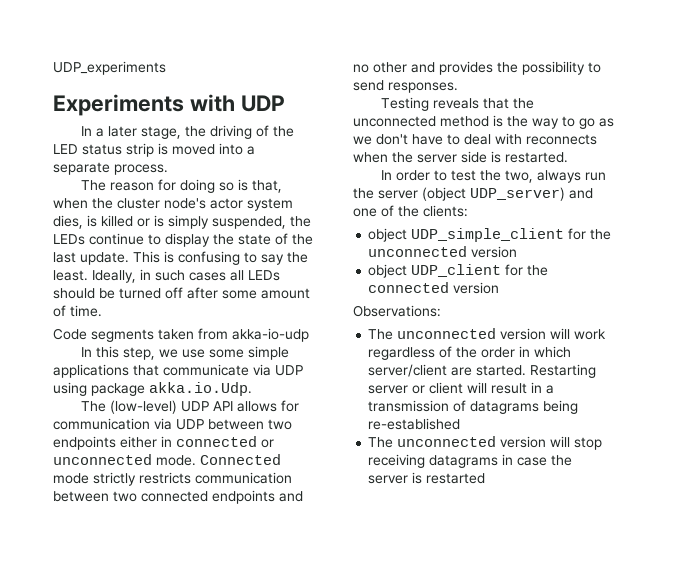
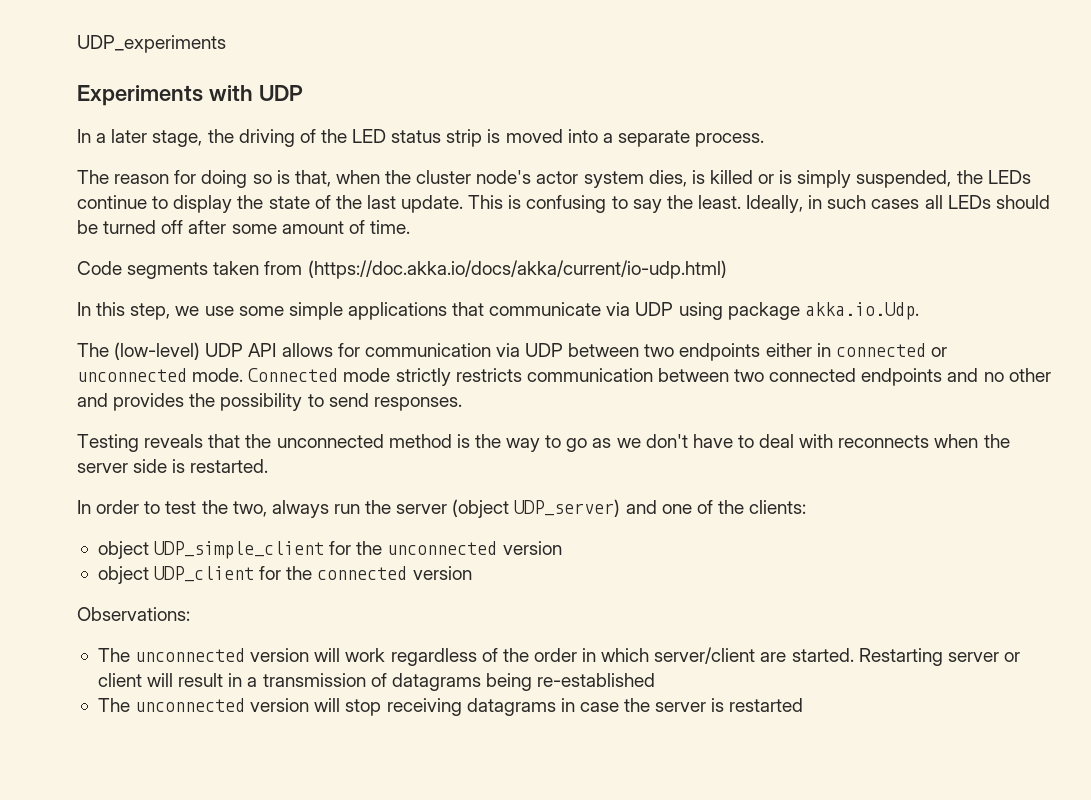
- Code segments taken from akka-io-udp
+ Code segments taken from (https://doc.akka.io/docs/akka/current/io-udp.html)

